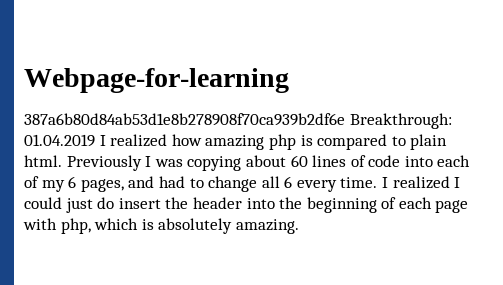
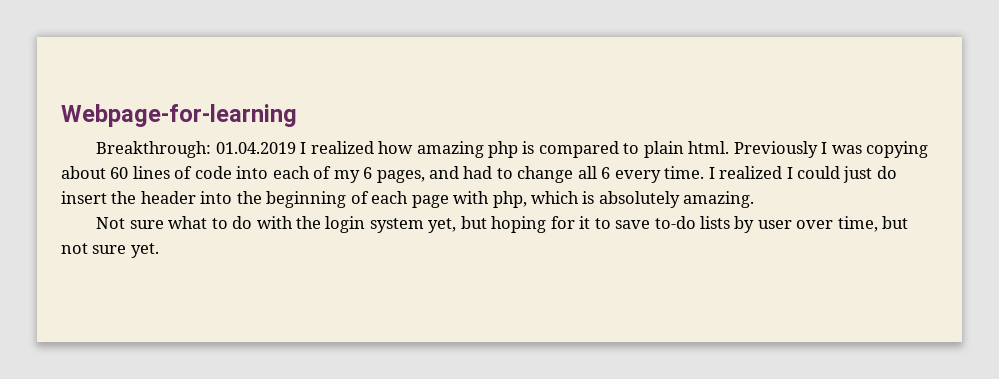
- 387a6b80d84ab53d1e8b278908f70ca939b2df6e Breakthrough: 01.04.2019 I realized how amazing php is compared to plain html.
+ Breakthrough: 01.04.2019 I realized how amazing php is compared to plain html.
+ Not sure what to do with the login system yet, but hoping for it to save to-do lists by user over time, but not sure yet.

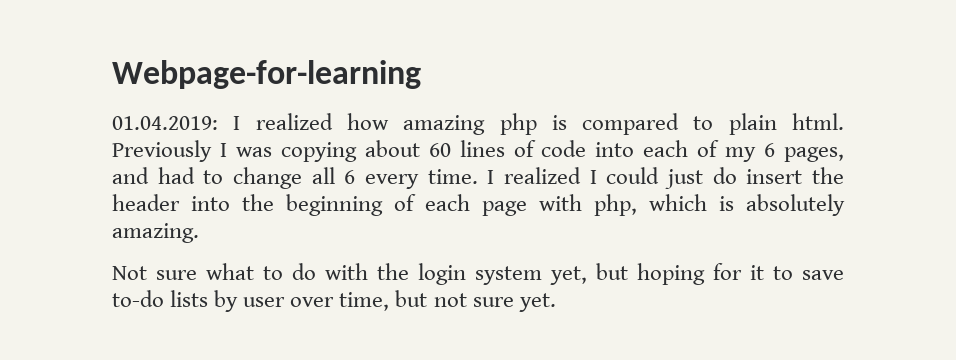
- Breakthrough: 01.04.2019 I realized how amazing php is compared to plain html.
+ 01.04.2019: I realized how amazing php is compared to plain html.

